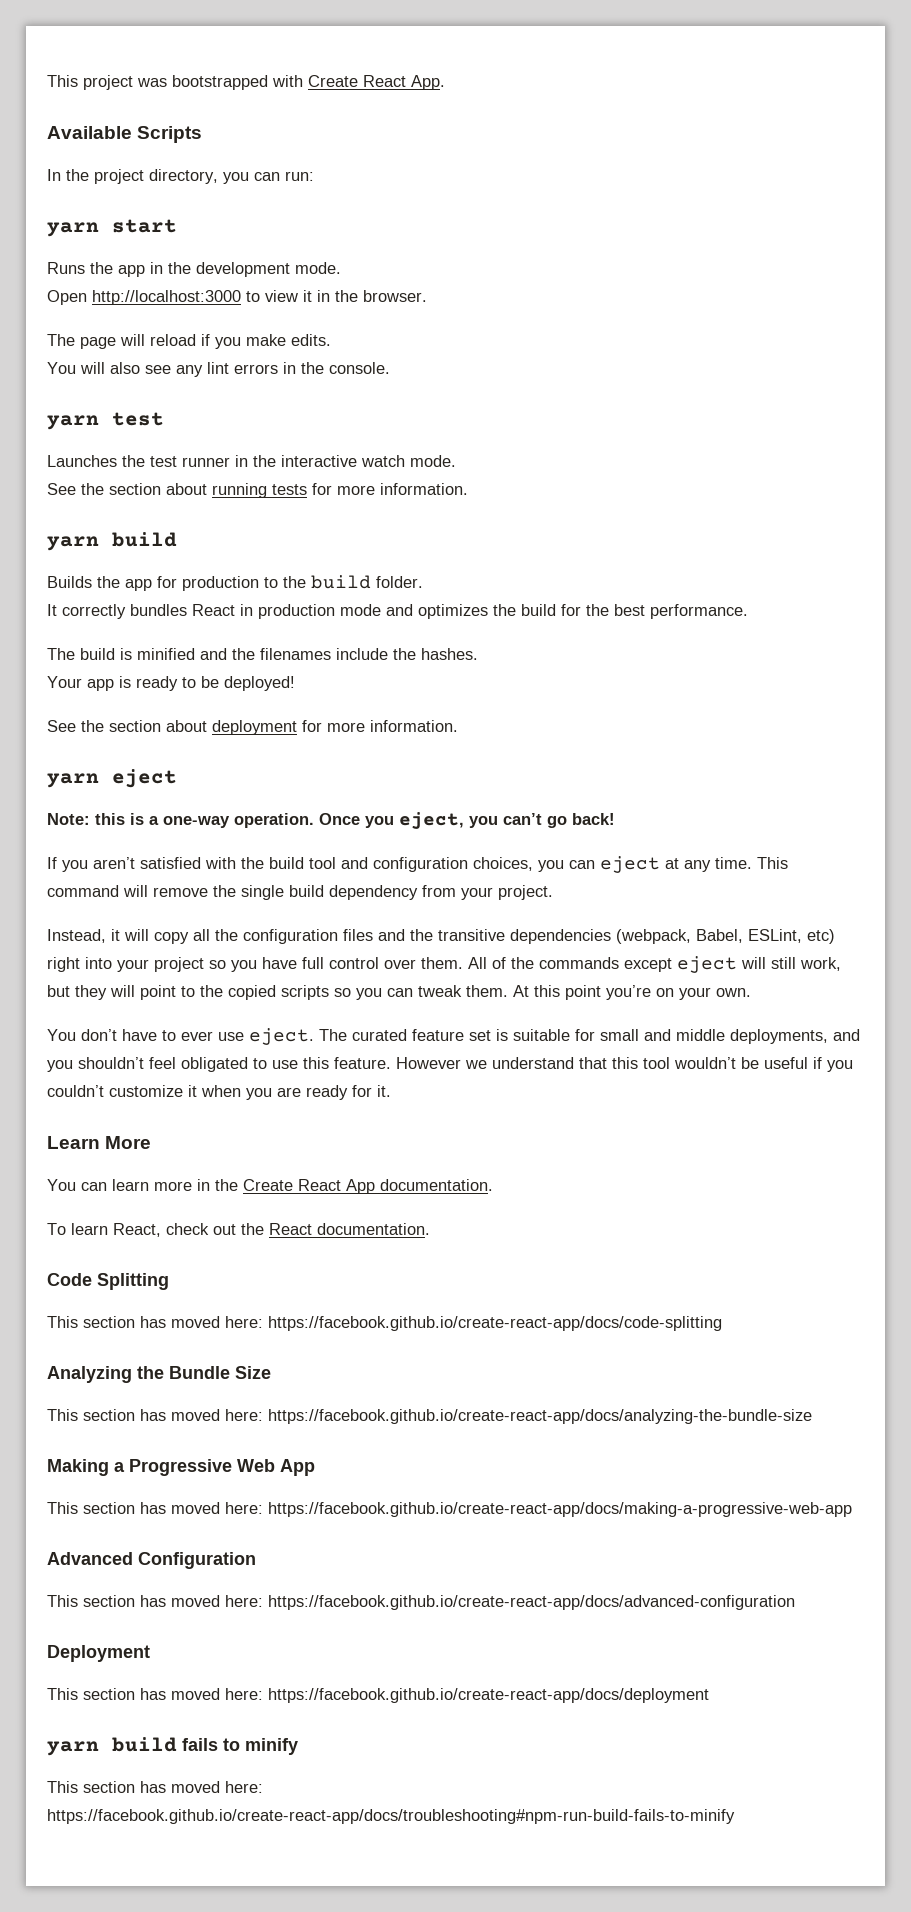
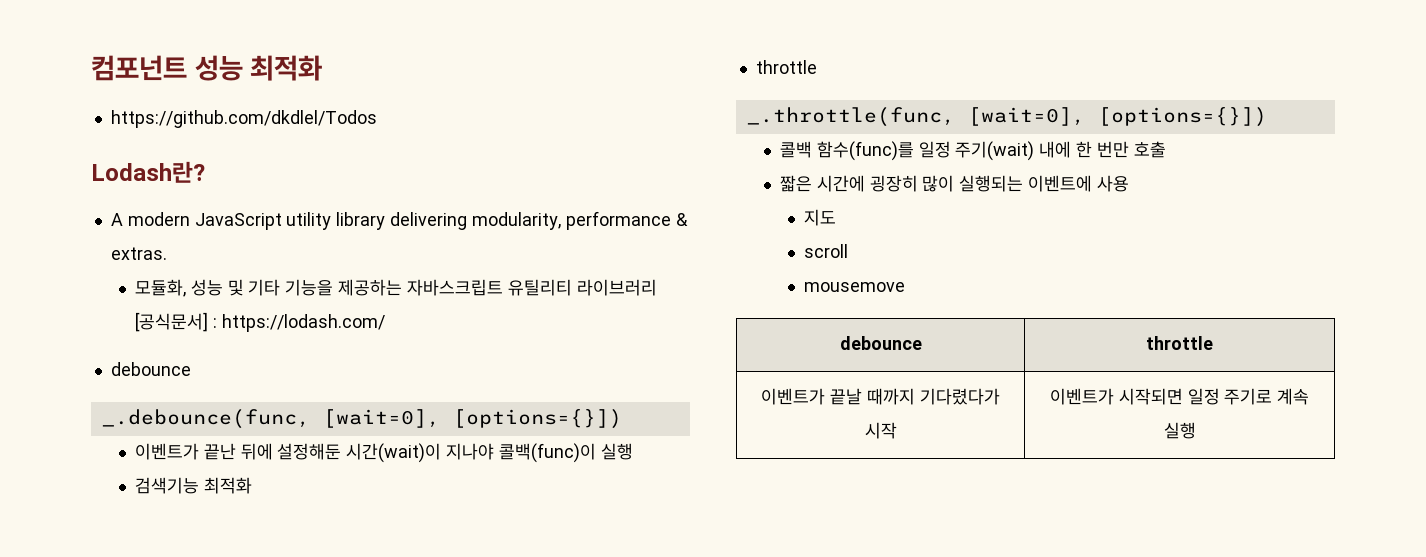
- This project was bootstrapped with Create React App.
- Available Scripts
- In the project directory, you can run:
- yarn start
- Runs the app in the development mode.
- Open http://localhost:3000 to view it in the browser.
- The page will reload if you make edits.
- You will also see any lint errors in the console.
- yarn test
- Launches the test runner in the interactive watch mode.
- See the section about running tests for more information.
- yarn build
- Builds the app for production to the build folder.
- It correctly bundles React in production mode and optimizes the build for the best performance.
- The build is minified and the filenames include the hashes.
- Your app is ready to be deployed!
- See the section about deployment for more information.
- yarn eject
- Note: this is a one-way operation. Once you eject, you can’t go back!
- If you aren’t satisfied with the build tool and configuration choices, you can eject at any time. This command will remove the single build dependency from your project.
- Instead, it will copy all the configuration files and the transitive dependencies (webpack, Babel, ESLint, etc) right into your project so you have full control over them. All of the commands except eject will still work, but they will point to the copied scripts so you can tweak them. At this point you’re on your own.
- You don’t have to ever use eject. The curated feature set is suitable for small and middle deployments, and you shouldn’t feel obligated to use this feature. However we understand that this tool wouldn’t be useful if you couldn’t customize it when you are ready for it.
- Learn More
- You can learn more in the Create React App documentation.
- To learn React, check out the React documentation.
- Code Splitting
- This section has moved here: https://facebook.github.io/create-react-app/docs/code-splitting
- Analyzing the Bundle Size
- This section has moved here: https://facebook.github.io/create-react-app/docs/analyzing-the-bundle-size
- Making a Progressive Web App
- This section has moved here: https://facebook.github.io/create-react-app/docs/making-a-progressive-web-app
- Advanced Configuration
- This section has moved here: https://facebook.github.io/create-react-app/docs/advanced-configuration
- Deployment
- This section has moved here: https://facebook.github.io/create-react-app/docs/deployment
- yarn build fails to minify
- This section has moved here: https://facebook.github.io/create-react-app/docs/troubleshooting#npm-run-build-fails-to-minify
+ 컴포넌트 성능 최적화
+ https://github.com/dkdlel/Todos
+ Lodash란?
+ A modern JavaScript utility library delivering modularity, performance & extras.
+ 모듈화, 성능 및 기타 기능을 제공하는 자바스크립트 유틸리티 라이브러리 [공식문서] : https://lodash.com/
+ debounce
+ _.debounce(func, [wait=0], [options={}])
+ 이벤트가 끝난 뒤에 설정해둔 시간(wait)이 지나야 콜백(func)이 실행
+ 검색기능 최적화
+ throttle
+ _.throttle(func, [wait=0], [options={}])
+ 콜백 함수(func)를 일정 주기(wait) 내에 한 번만 호출
+ 짧은 시간에 굉장히 많이 실행되는 이벤트에 사용
+ 지도
+ scroll
+ mousemove
+ debounce | throttle
+ 이벤트가 끝날 때까지 기다렸다가 시작 | 이벤트가 시작되면 일정 주기로 계속 실행

